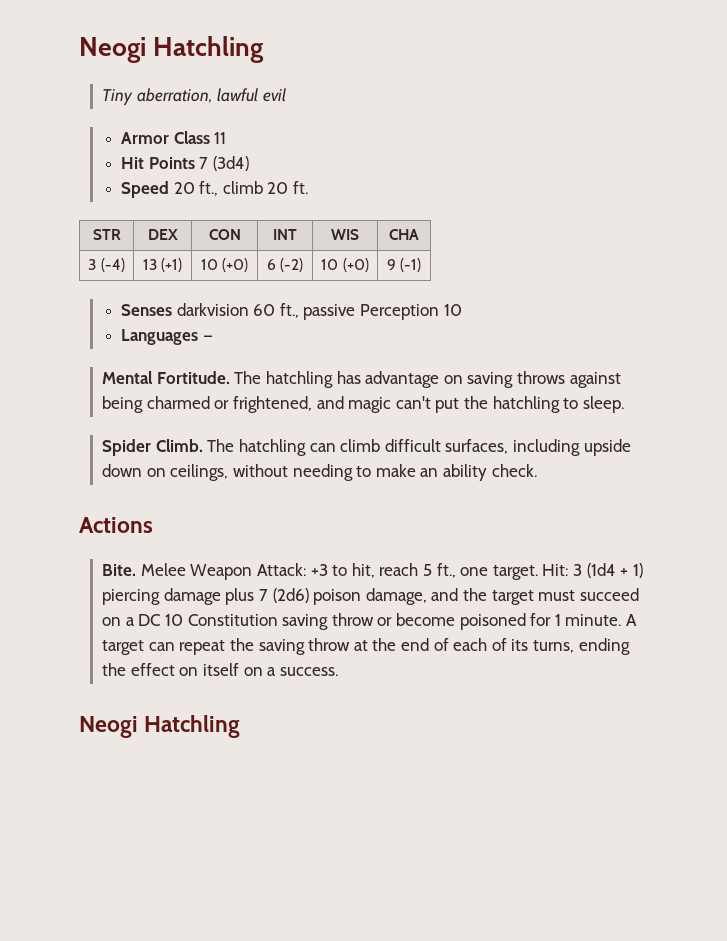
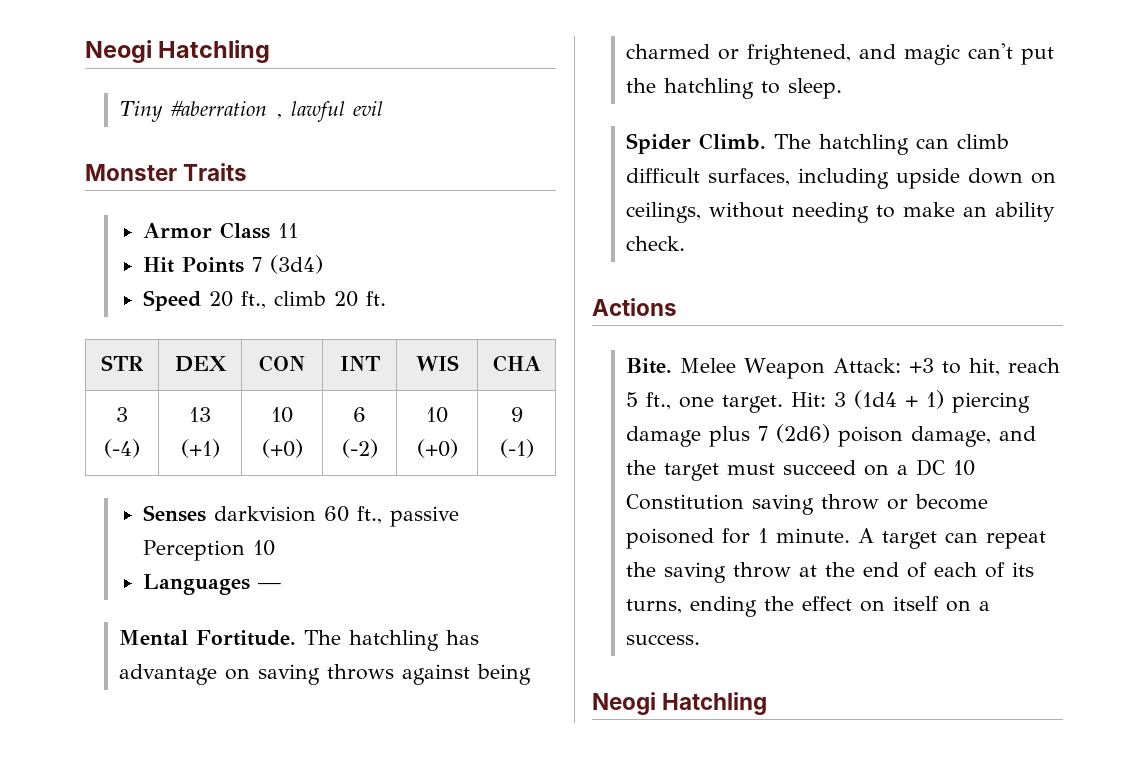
- Tiny aberration, lawful evil
+ Tiny #aberration , lawful evil
+ Monster Traits

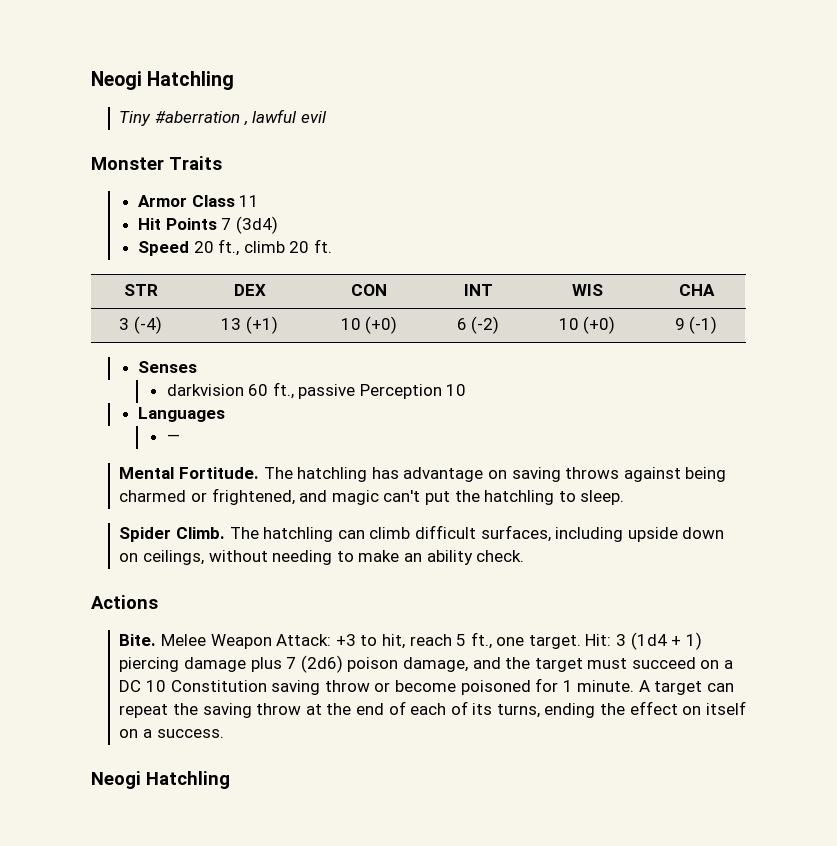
- Senses darkvision 60 ft., passive Perception 10
+ Senses
+ darkvision 60 ft., passive Perception 10
- Languages —
+ Languages
+ —

